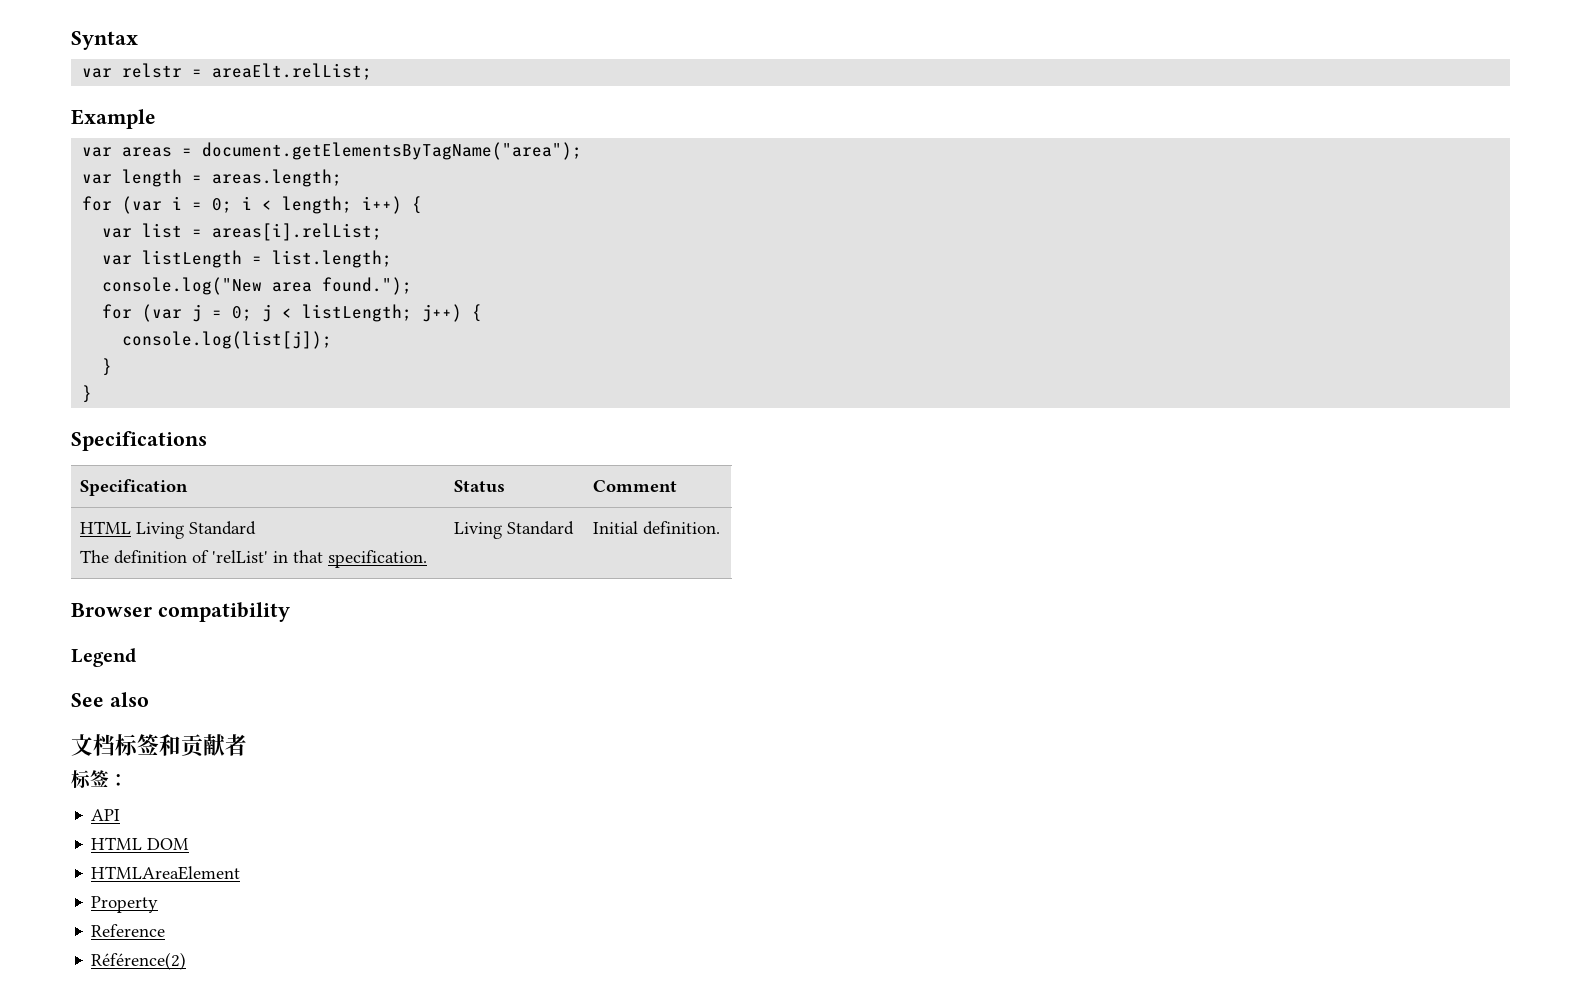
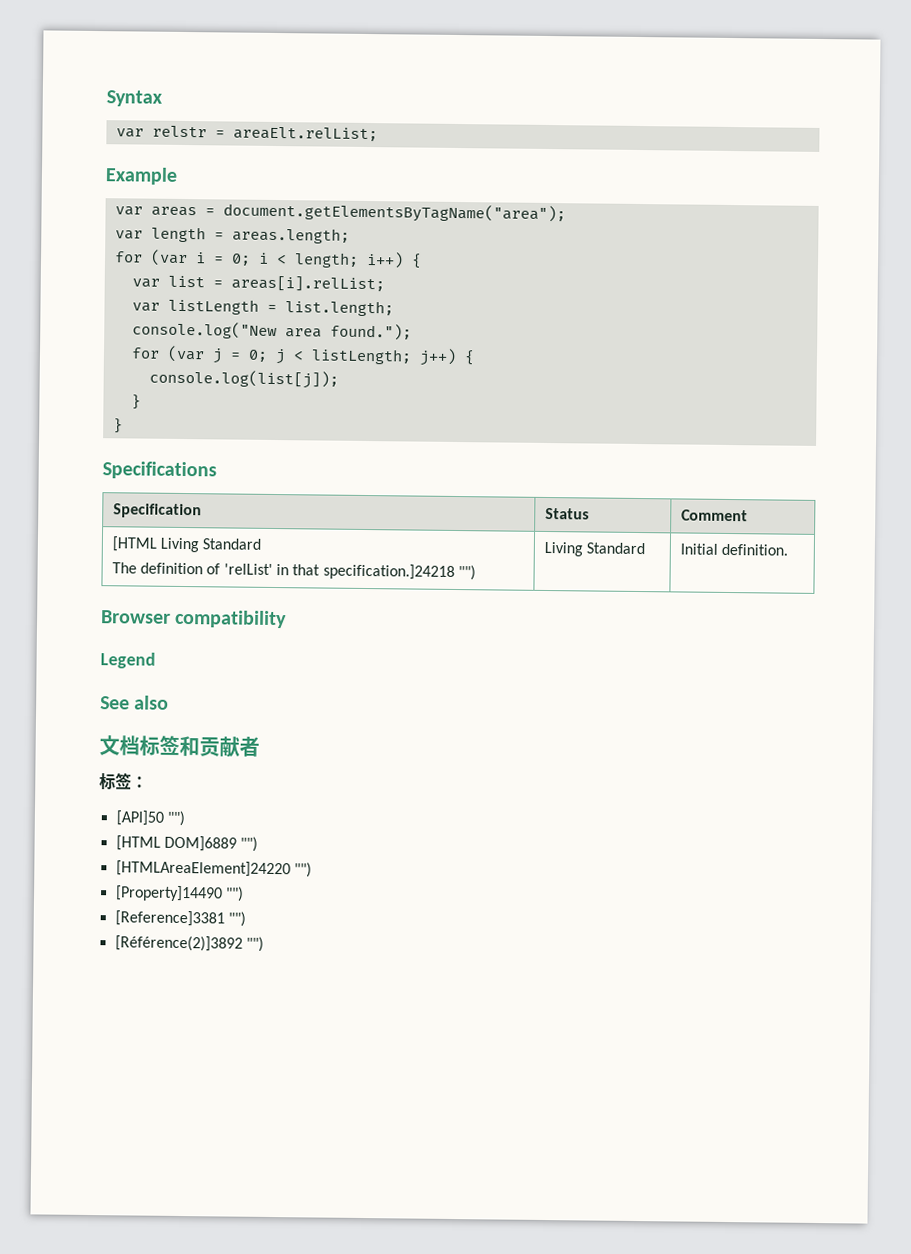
- HTML Living Standard
- The definition of 'relList' in that specification. | Living Standard | Initial definition.
+ [HTML Living Standard
+ The definition of 'relList' in that specification.]24218 "") | Living Standard | Initial definition.
- API
- HTML DOM
- HTMLAreaElement
- Property
- Reference
- Référence(2)
+ [API]50 "")
+ [HTML DOM]6889 "")
+ [HTMLAreaElement]24220 "")
+ [Property]14490 "")
+ [Reference]3381 "")
+ [Référence(2)]3892 "")

